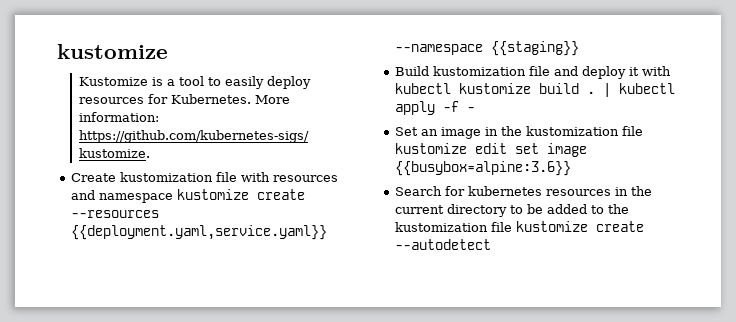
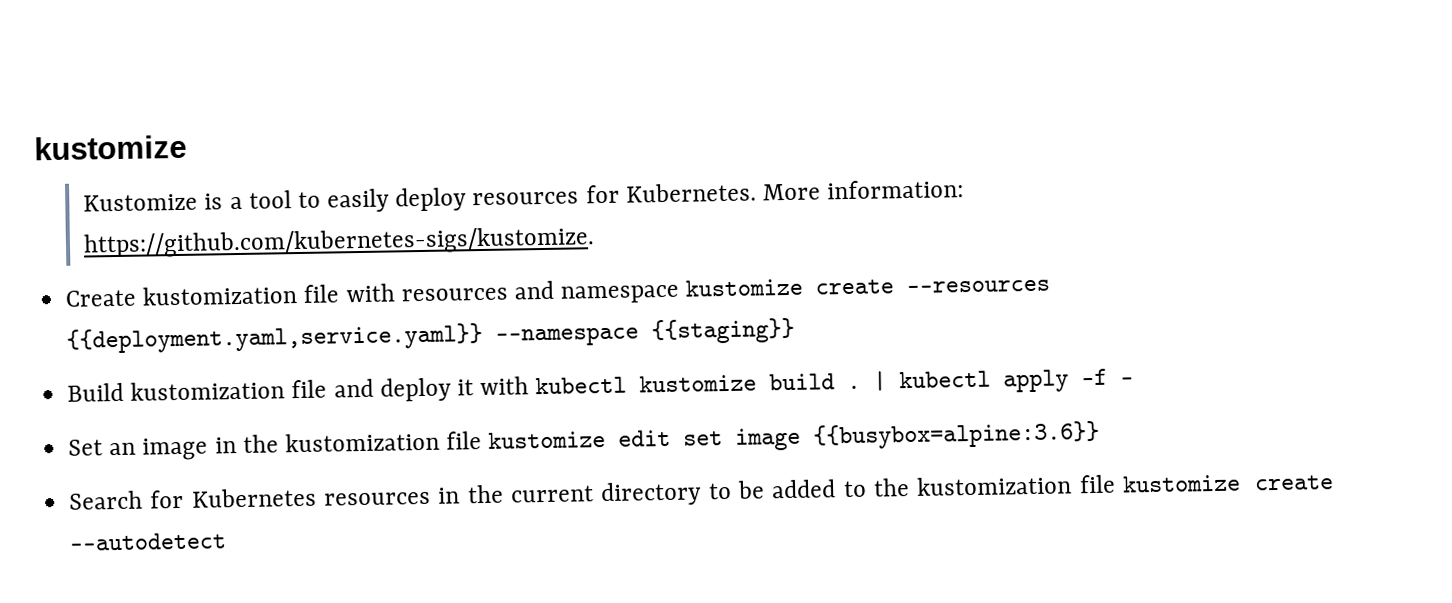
- Search for kubernetes resources in the current directory to be added to the kustomization file kustomize create --autodetect
+ Search for Kubernetes resources in the current directory to be added to the kustomization file kustomize create --autodetect

